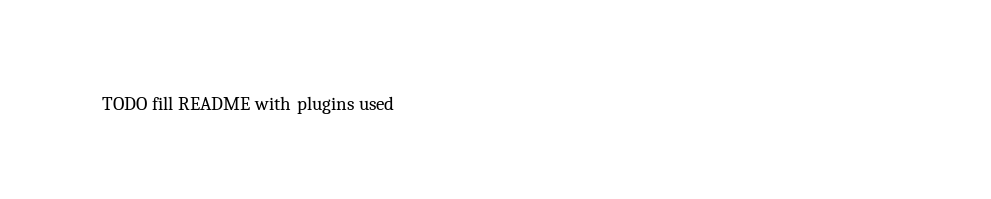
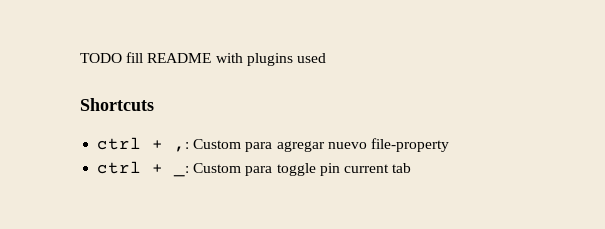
+ Shortcuts
+ ctrl + ,: Custom para agregar nuevo file-property
+ ctrl + _: Custom para toggle pin current tab

